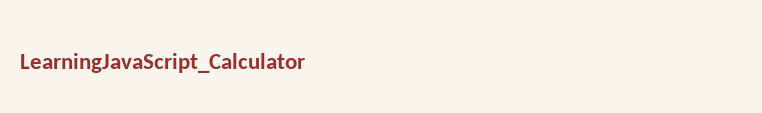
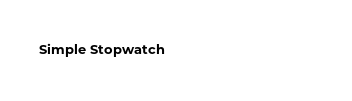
- LearningJavaScript_Calculator
+ Simple Stopwatch

